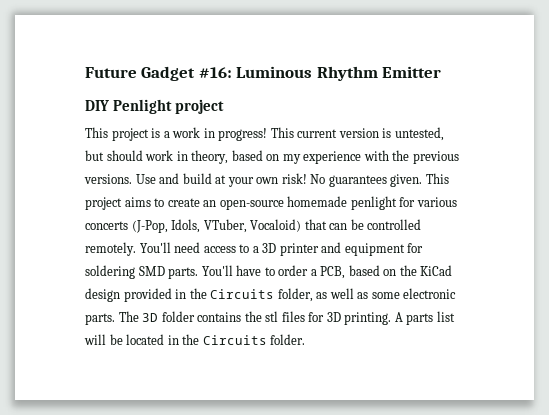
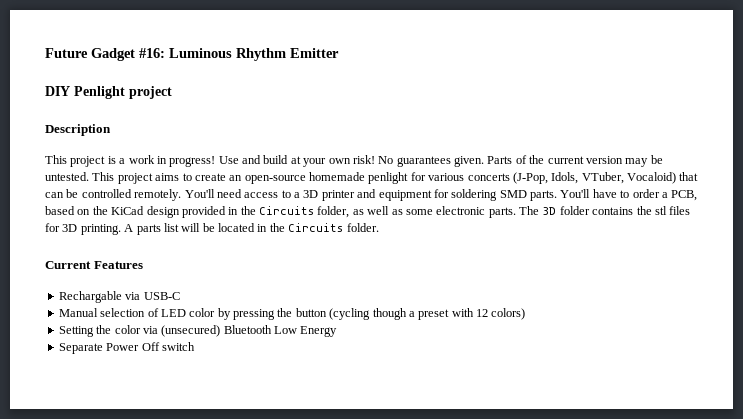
+ Description
- This current version is untested, but should work in theory, based on my experience with the previous versions.
+ Parts of the current version may be untested.
+ Current Features
+ Rechargable via USB-C
+ Manual selection of LED color by pressing the button (cycling though a preset with 12 colors)
+ Setting the color via (unsecured) Bluetooth Low Energy
+ Separate Power Off switch

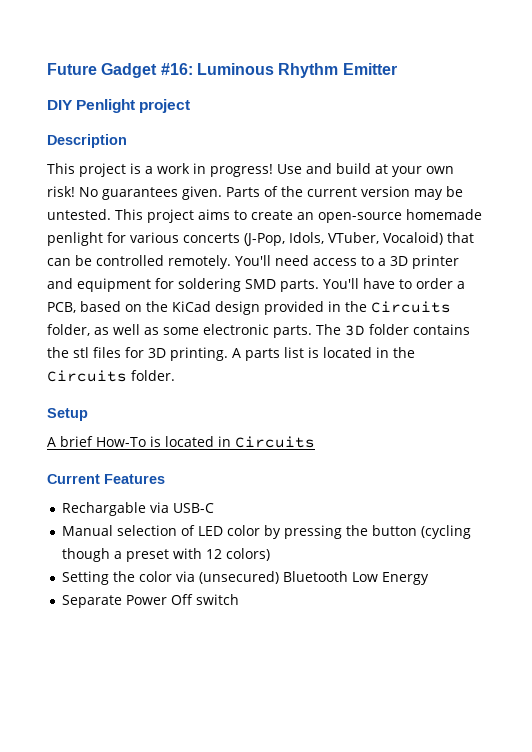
- A parts list will be located in the Circuits folder.
+ A parts list is located in the Circuits folder.
+ Setup
+ A brief How-To is located in Circuits

